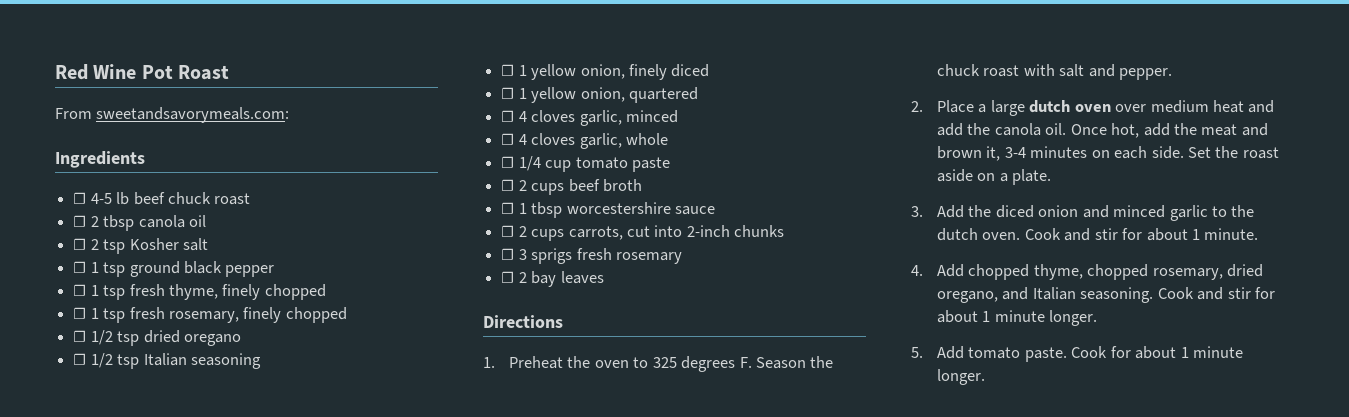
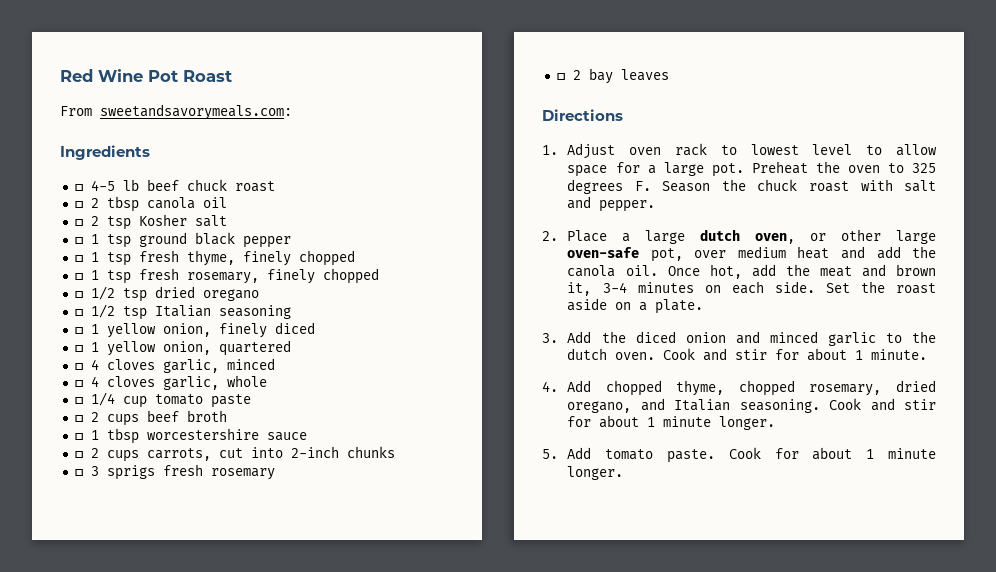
- 1. Preheat the oven to 325 degrees F. Season the chuck roast with salt and pepper.
+ 1. Adjust oven rack to lowest level to allow space for a large pot. Preheat the oven to 325 degrees F. Season the chuck roast with salt and pepper.
- 2. Place a large dutch oven over medium heat and add the canola oil.
+ 2. Place a large dutch oven, or other large oven-safe pot, over medium heat and add the canola oil.

